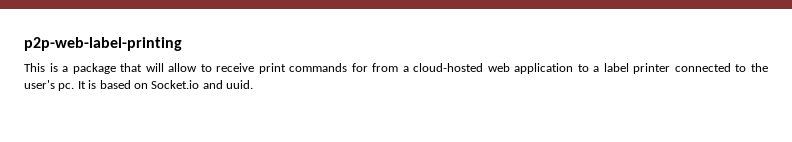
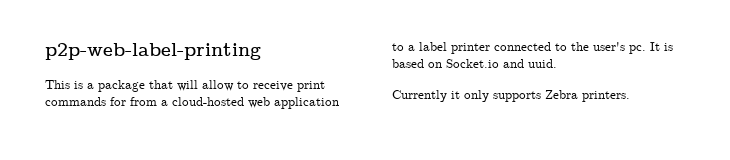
+ Currently it only supports Zebra printers.

